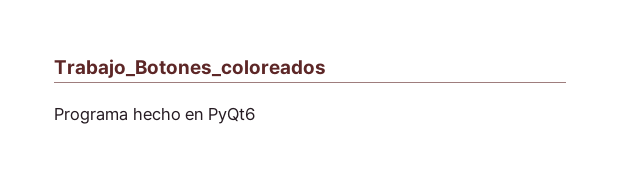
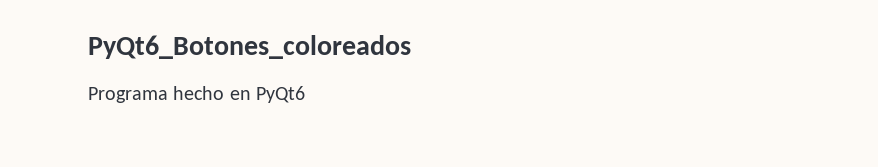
- Trabajo_Botones_coloreados
+ PyQt6_Botones_coloreados

